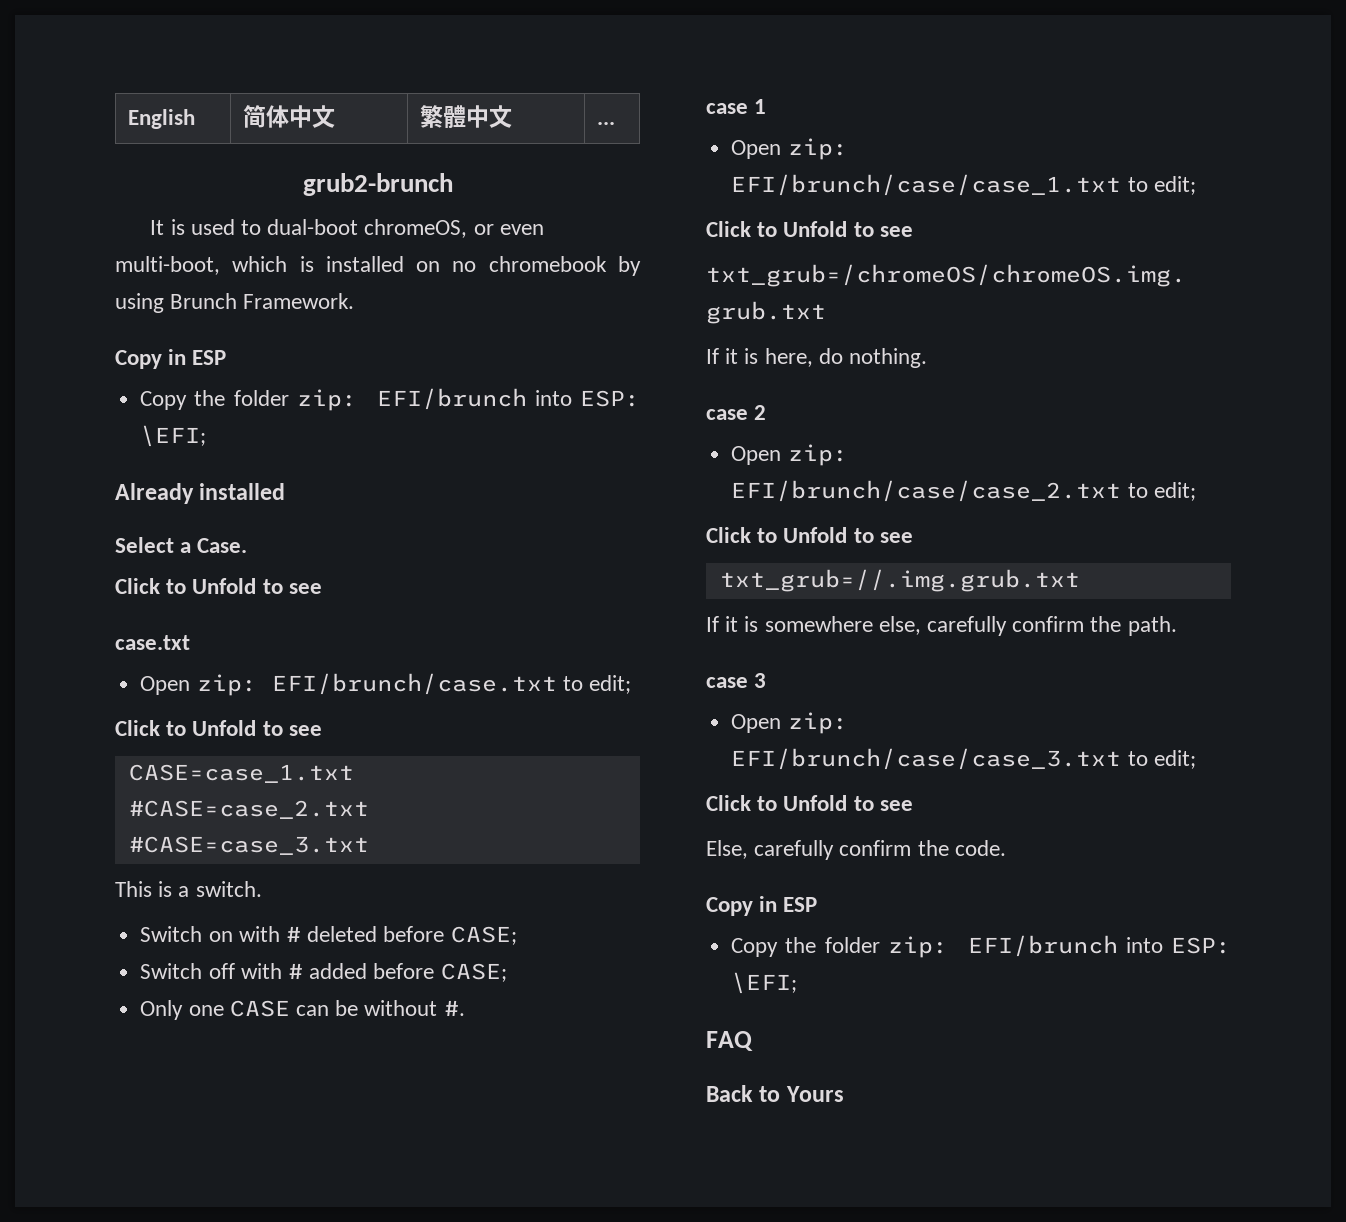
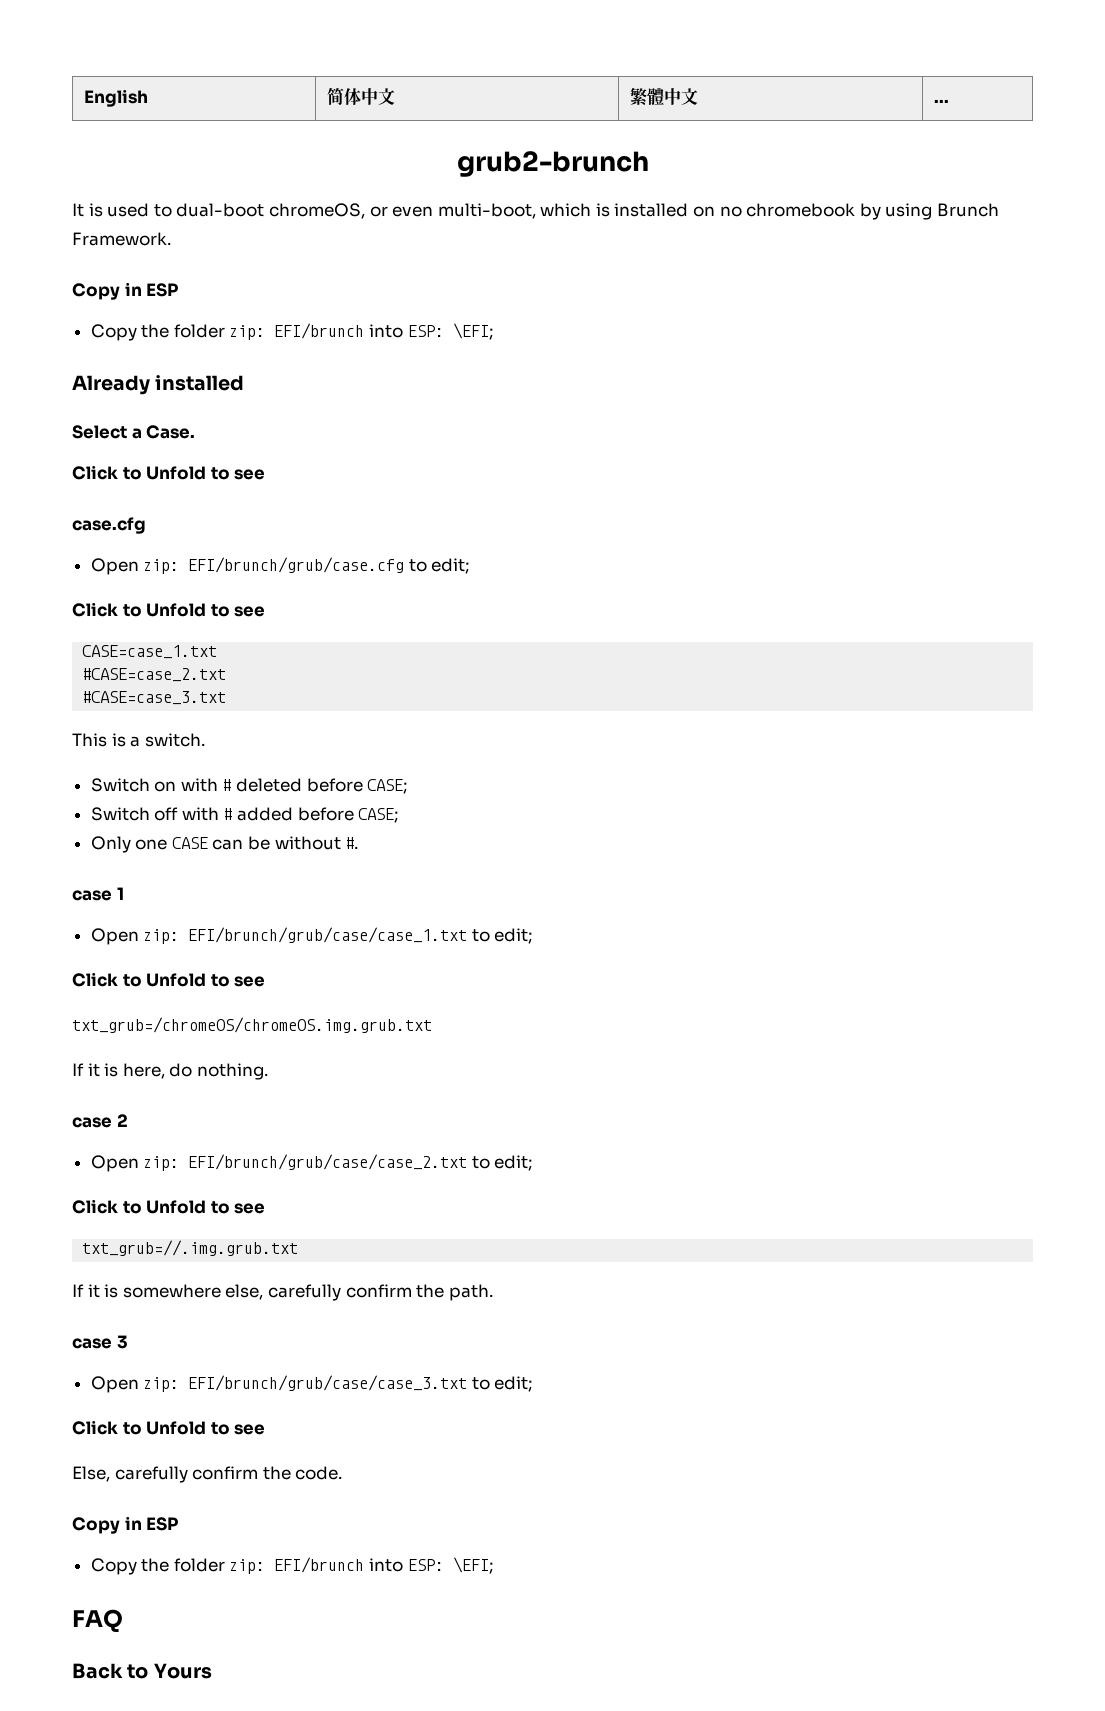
- case.txt
- Open zip: EFI/brunch/case.txt to edit;
+ case.cfg
+ Open zip: EFI/brunch/grub/case.cfg to edit;
- Open zip: EFI/brunch/case/case_1.txt to edit;
+ Open zip: EFI/brunch/grub/case/case_1.txt to edit;
- Open zip: EFI/brunch/case/case_2.txt to edit;
+ Open zip: EFI/brunch/grub/case/case_2.txt to edit;
- Open zip: EFI/brunch/case/case_3.txt to edit;
+ Open zip: EFI/brunch/grub/case/case_3.txt to edit;

